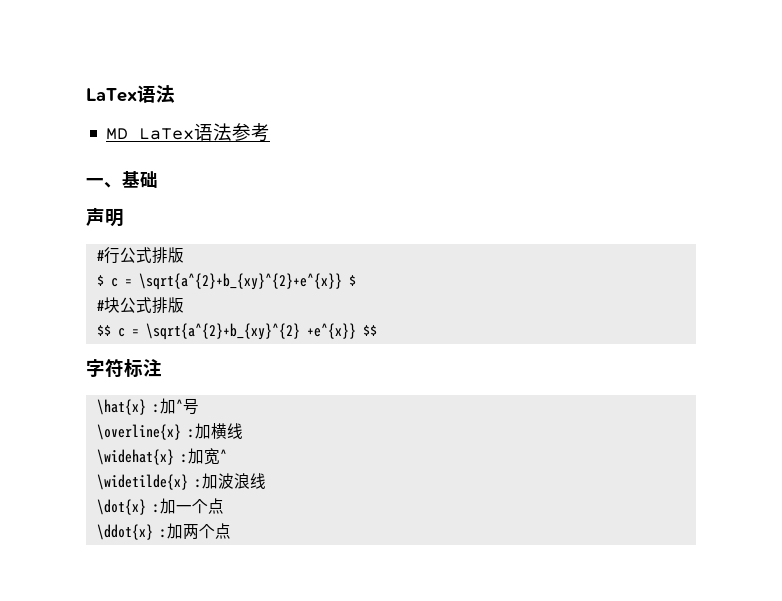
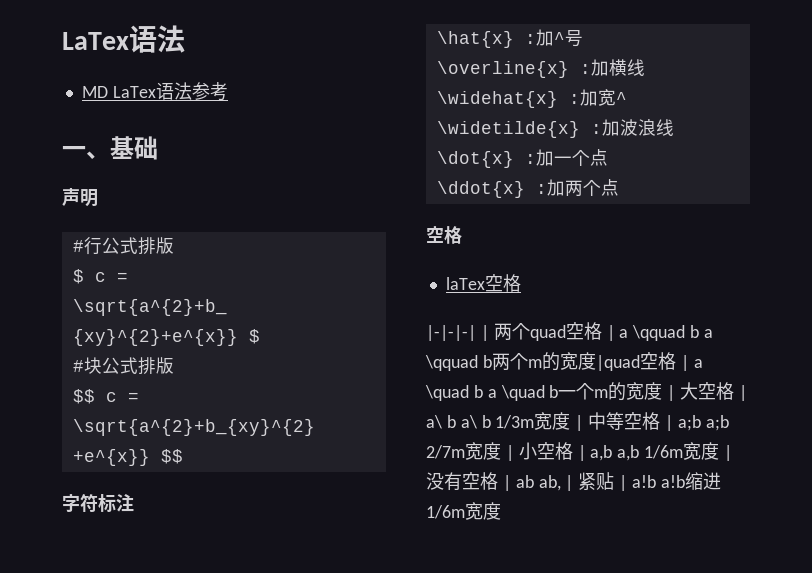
  \ddot{x} :加两个点
+ 空格
+ laTex空格
+ |-|-|-| | 两个quad空格 | a \qquad b a \qquad b两个m的宽度|quad空格 | a \quad b a \quad b一个m的宽度 | 大空格 | a\ b a\ b 1/3m宽度 | 中等空格 | a;b a;b 2/7m宽度 | 小空格 | a,b a,b 1/6m宽度 | 没有空格 | ab ab, | 紧贴 | a!b a!b缩进1/6m宽度

